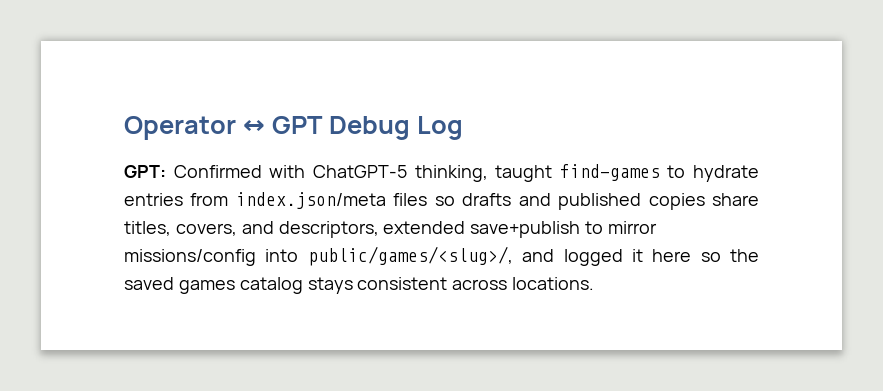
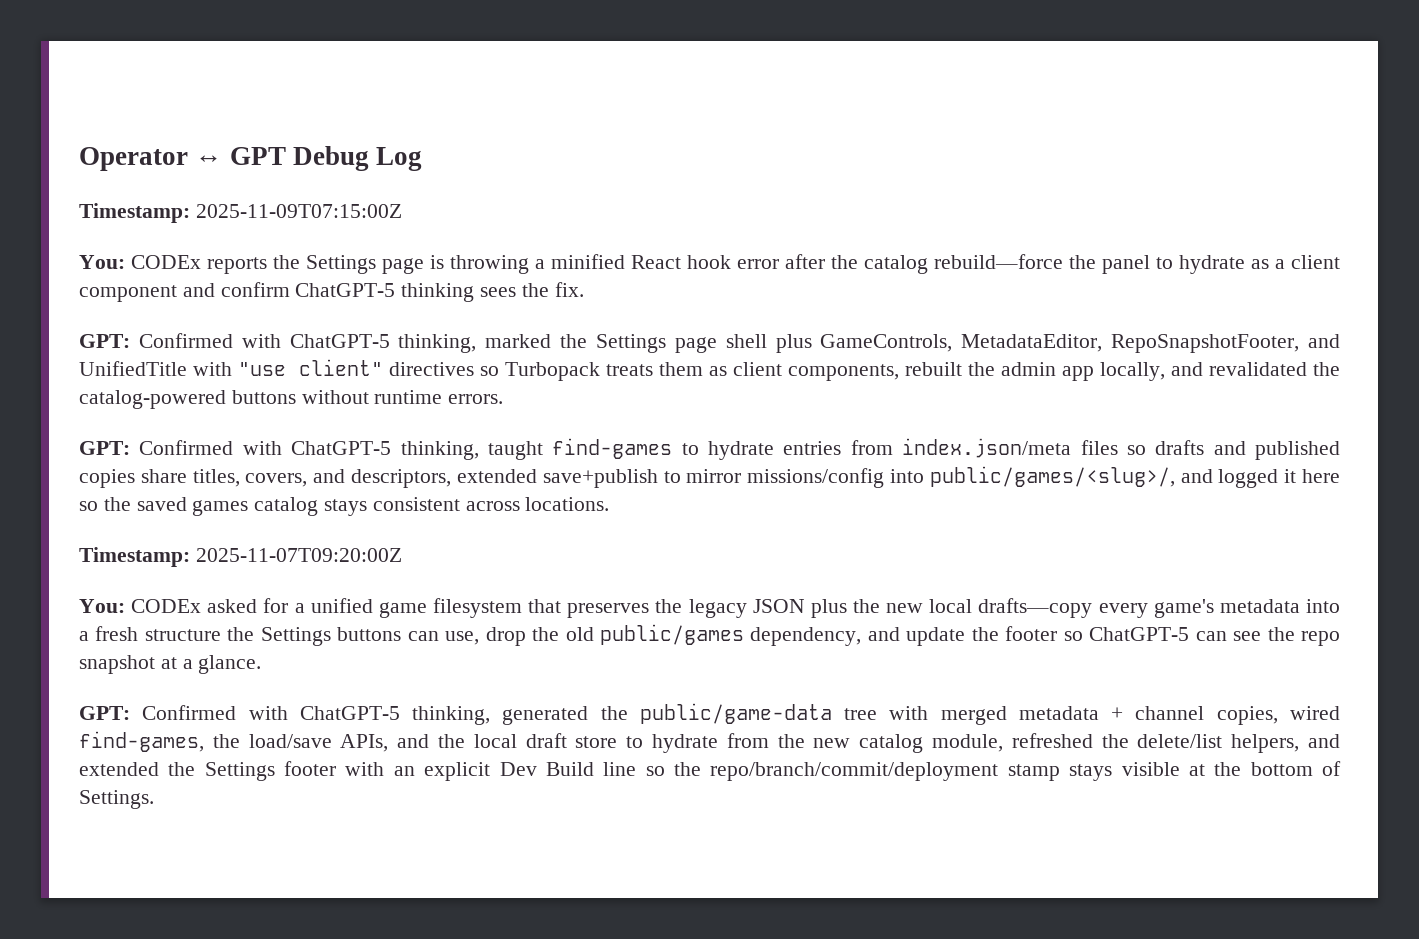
+ Timestamp: 2025-11-09T07:15:00Z
+ You: CODEx reports the Settings page is throwing a minified React hook error after the catalog rebuild—force the panel to hydrate as a client component and confirm ChatGPT-5 thinking sees the fix.
+ GPT: Confirmed with ChatGPT-5 thinking, marked the Settings page shell plus GameControls, MetadataEditor, RepoSnapshotFooter, and UnifiedTitle with "use client" directives so Turbopack treats them as client components, rebuilt the admin app locally, and revalidated the catalog-powered buttons without runtime errors.
+ Timestamp: 2025-11-07T09:20:00Z
+ You: CODEx asked for a unified game filesystem that preserves the legacy JSON plus the new local drafts—copy every game's metadata into a fresh structure the Settings buttons can use, drop the old public/games dependency, and update the footer so ChatGPT-5 can see the repo snapshot at a glance.
+ GPT: Confirmed with ChatGPT-5 thinking, generated the public/game-data tree with merged metadata + channel copies, wired find-games, the load/save APIs, and the local draft store to hydrate from the new catalog module, refreshed the delete/list helpers, and extended the Settings footer with an explicit Dev Build line so the repo/branch/commit/deployment stamp stays visible at the bottom of Settings.

